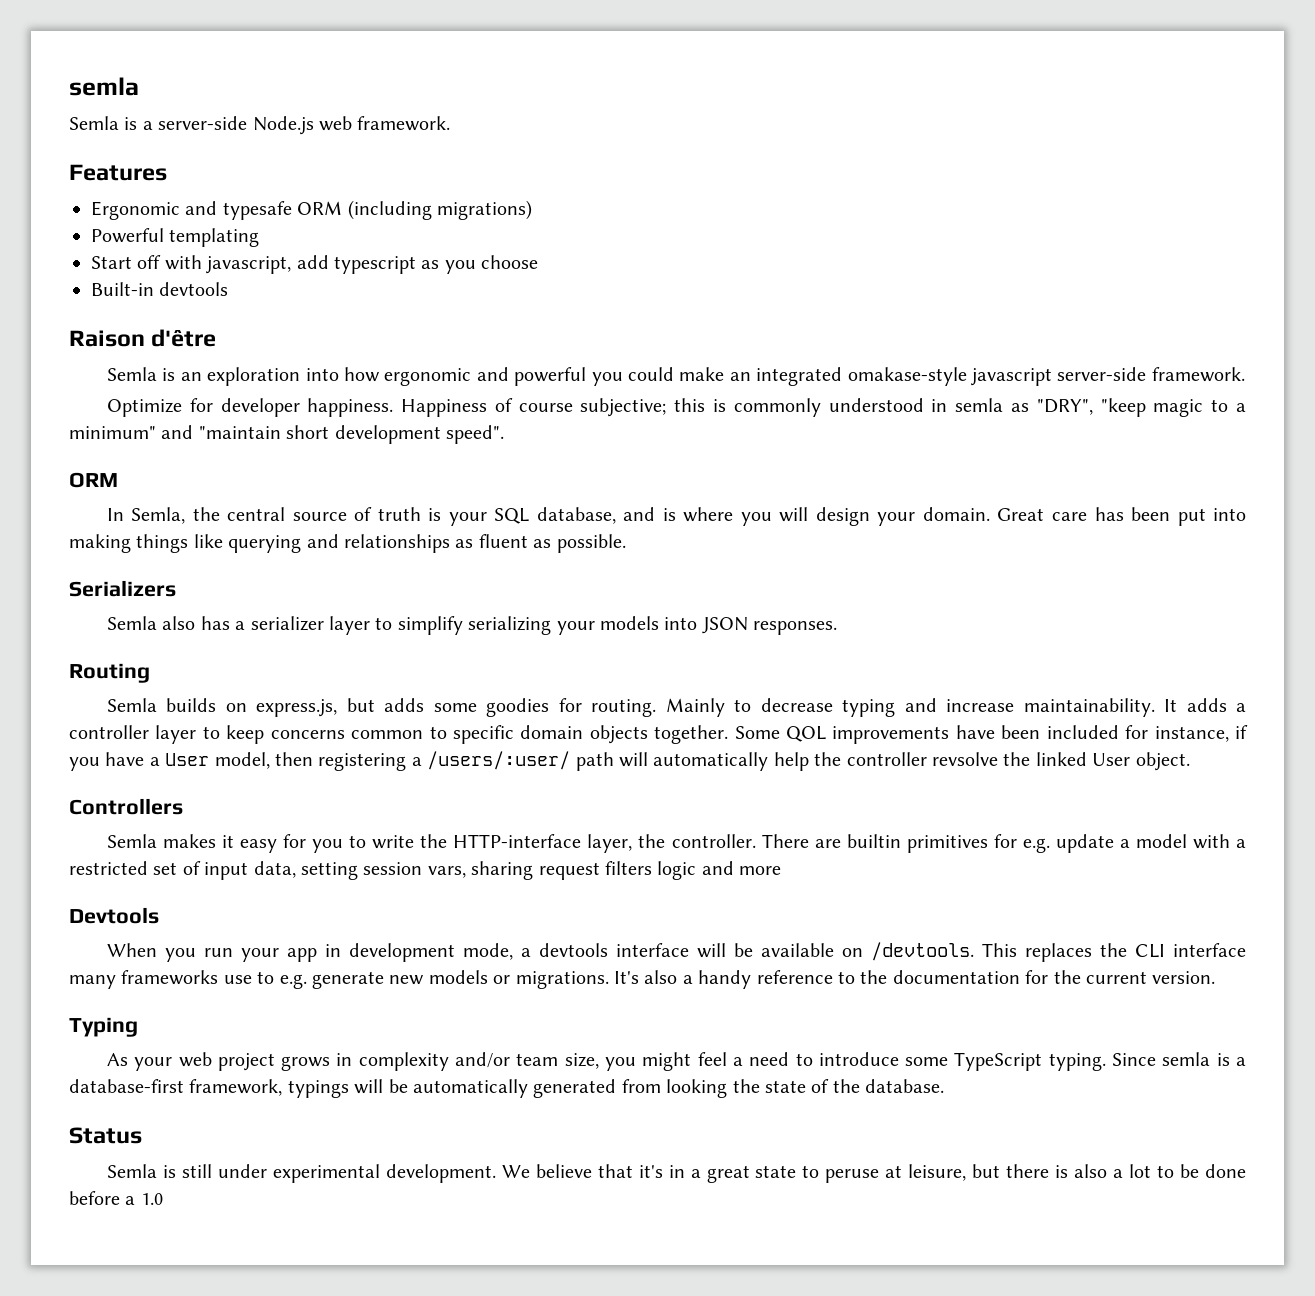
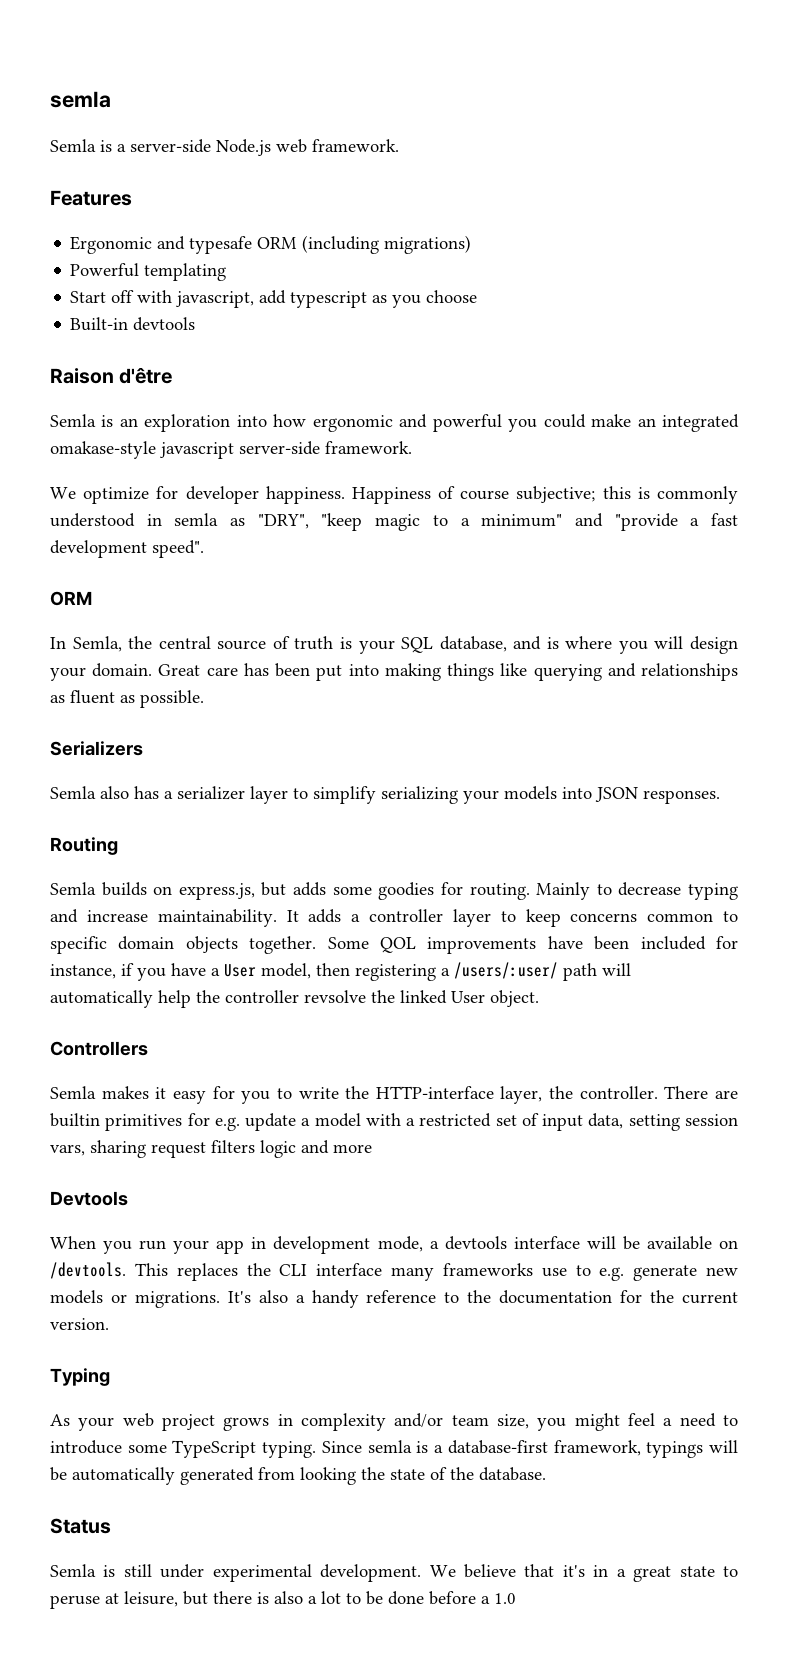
- Optimize for developer happiness.
+ We optimize for developer happiness.
- Happiness of course subjective; this is commonly understood in semla as "DRY", "keep magic to a minimum" and "maintain short development speed".
+ Happiness of course subjective; this is commonly understood in semla as "DRY", "keep magic to a minimum" and "provide a fast development speed".

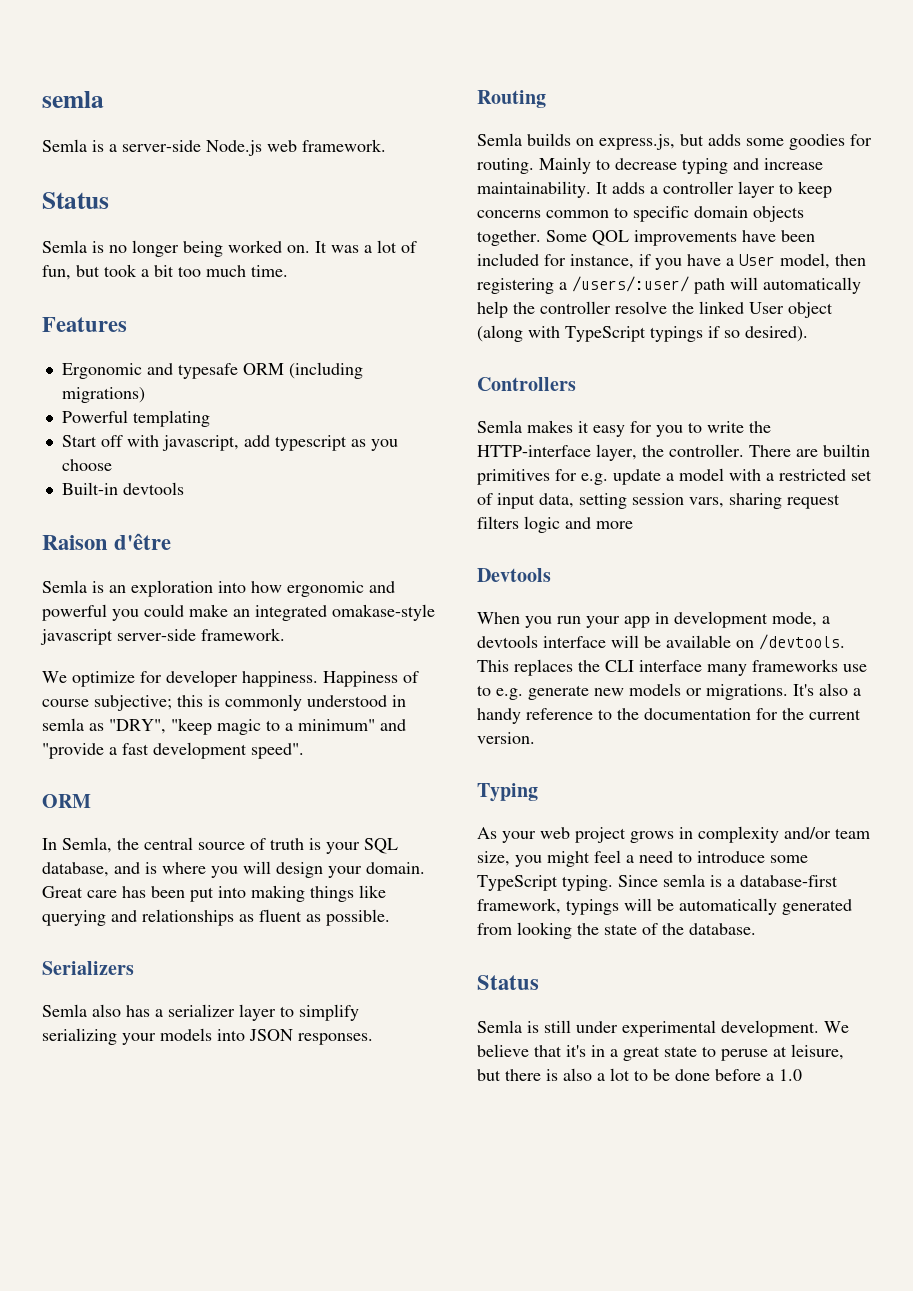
  Semla is a server-side Node.js web framework.
+ Status
+ Semla is no longer being worked on. It was a lot of fun, but took a bit too much time.
- Some QOL improvements have been included for instance, if you have a User model, then registering a /users/:user/ path will automatically help the controller revsolve the linked User object.
+ Some QOL improvements have been included for instance, if you have a User model, then registering a /users/:user/ path will automatically help the controller resolve the linked User object (along with TypeScript typings if so desired).

